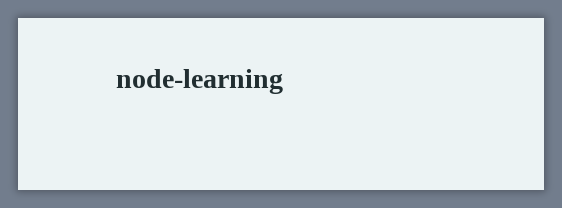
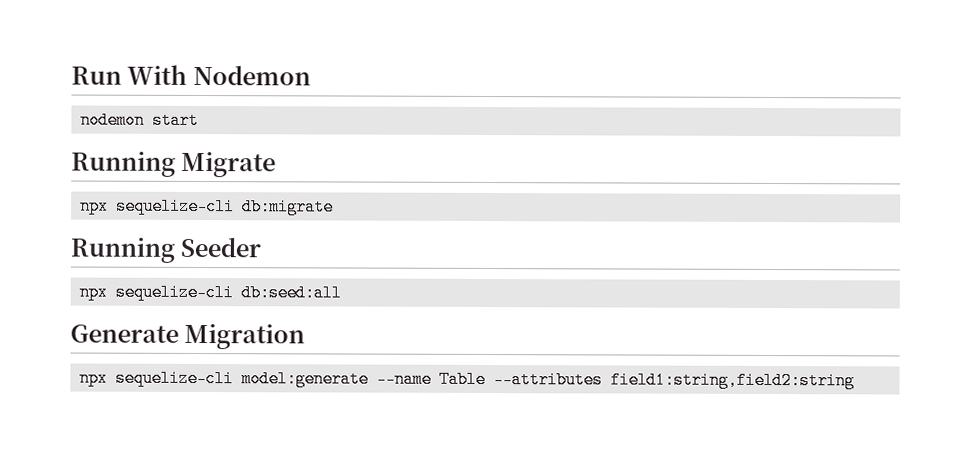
- node-learning
+ Run With Nodemon
+ nodemon start
+ Running Migrate
+ npx sequelize-cli db:migrate
+ Running Seeder
+ npx sequelize-cli db:seed:all
+ Generate Migration
+ npx sequelize-cli model:generate --name Table --attributes field1:string,field2:string

